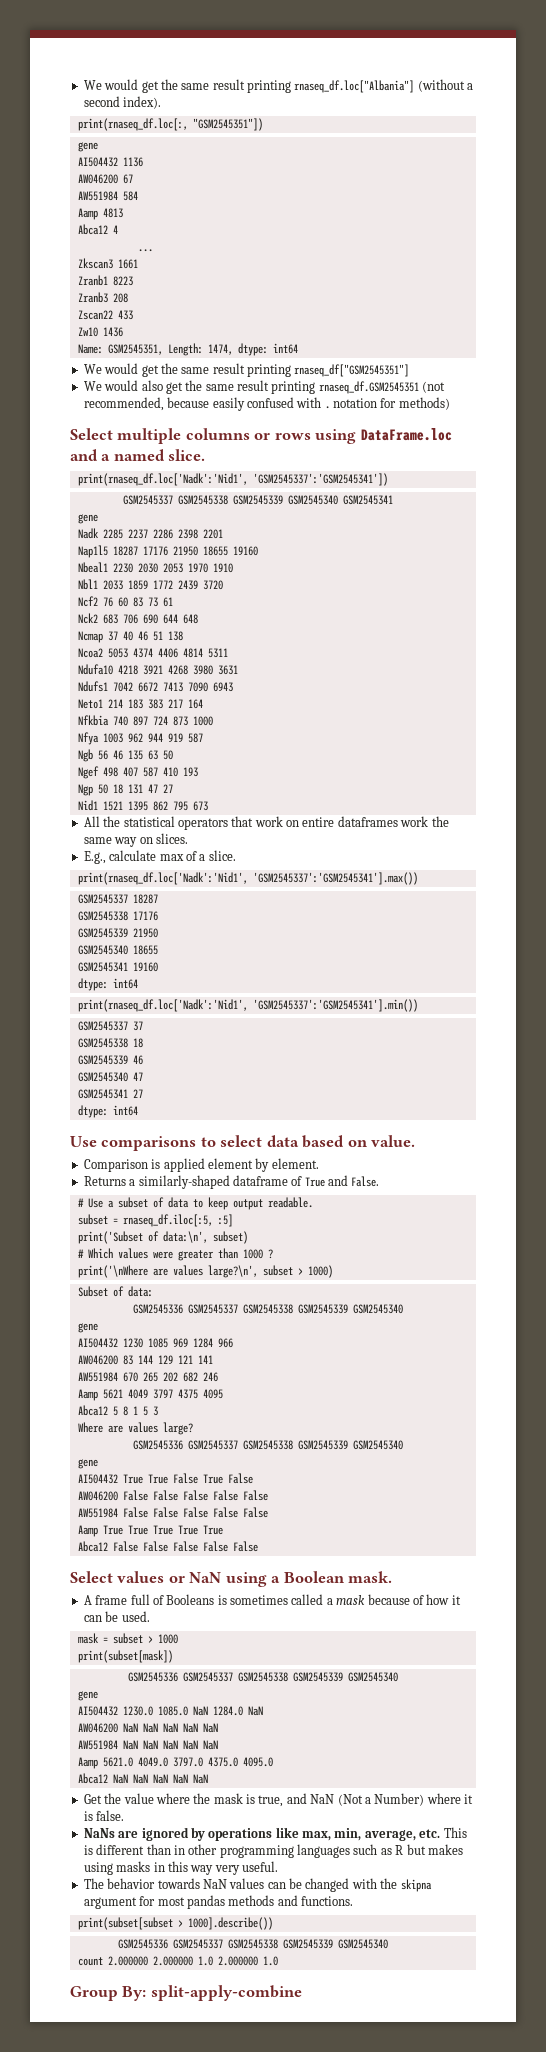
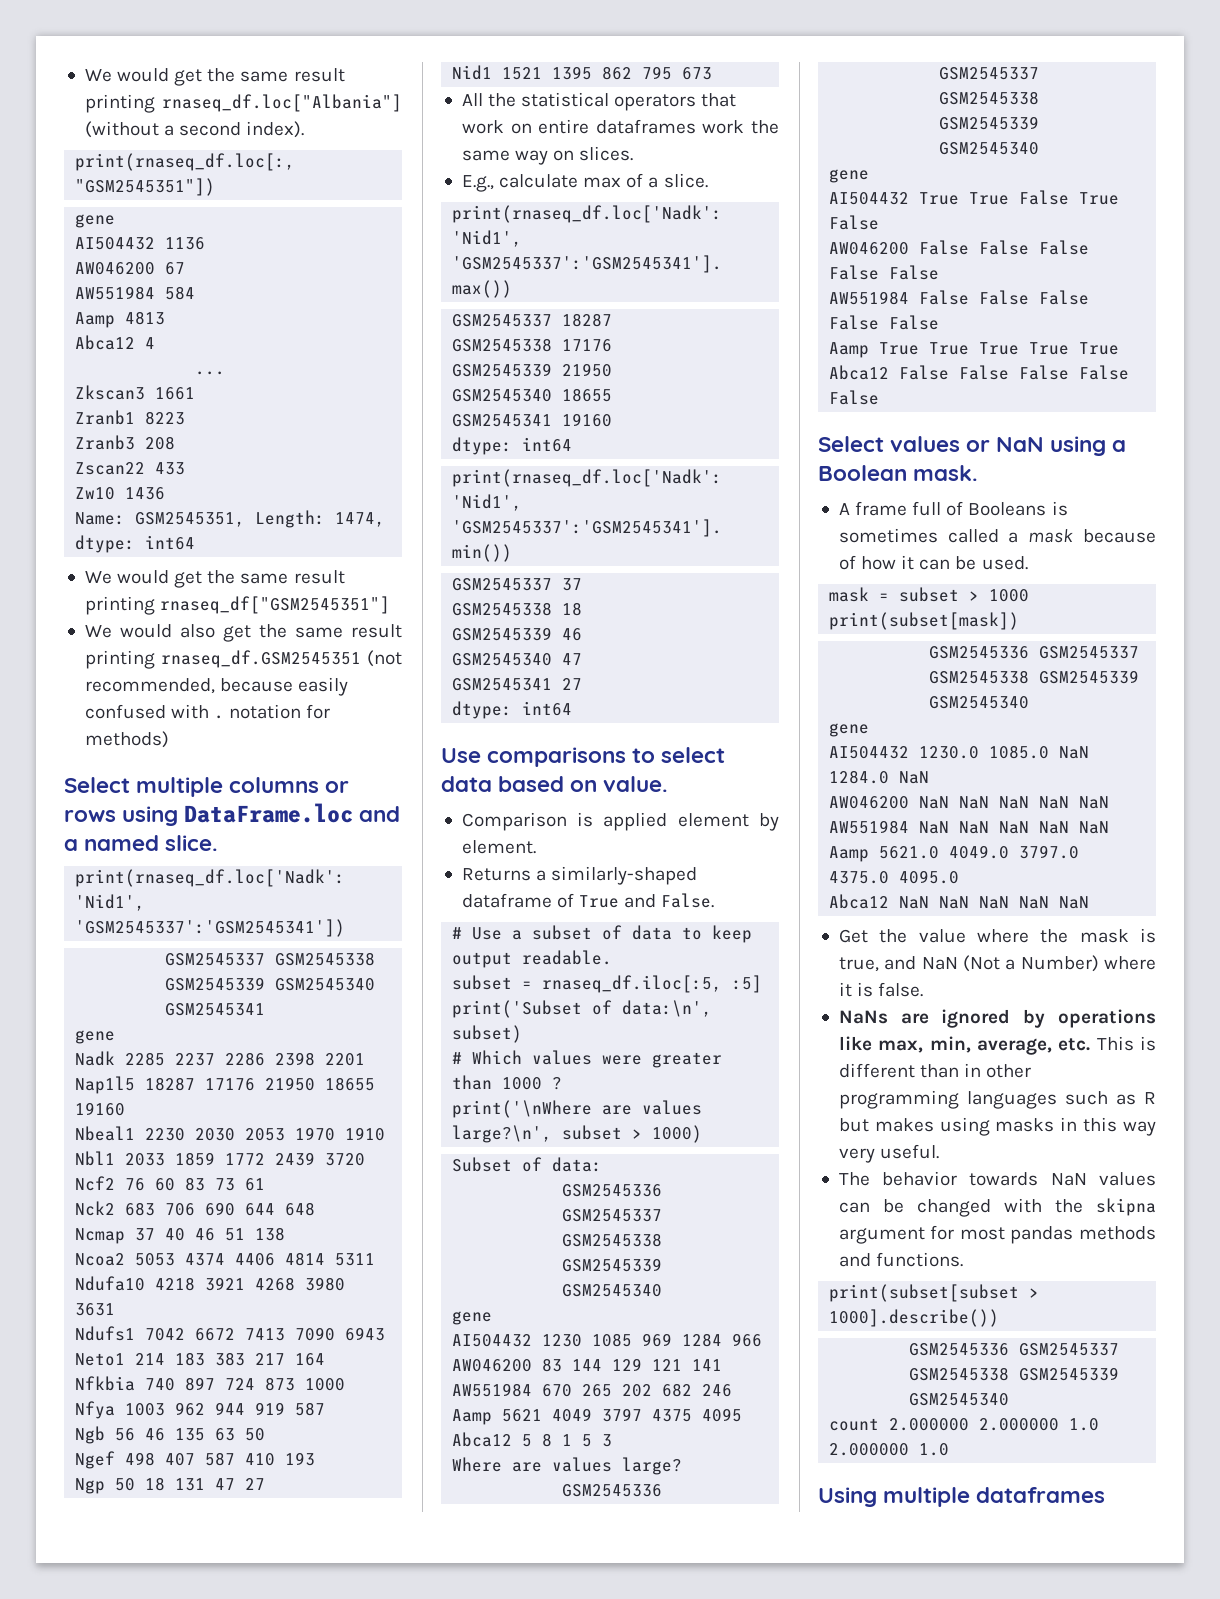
- Group By: split-apply-combine
+ Using multiple dataframes

